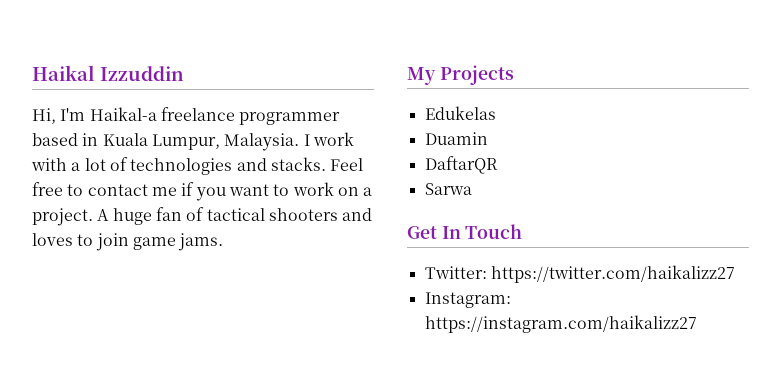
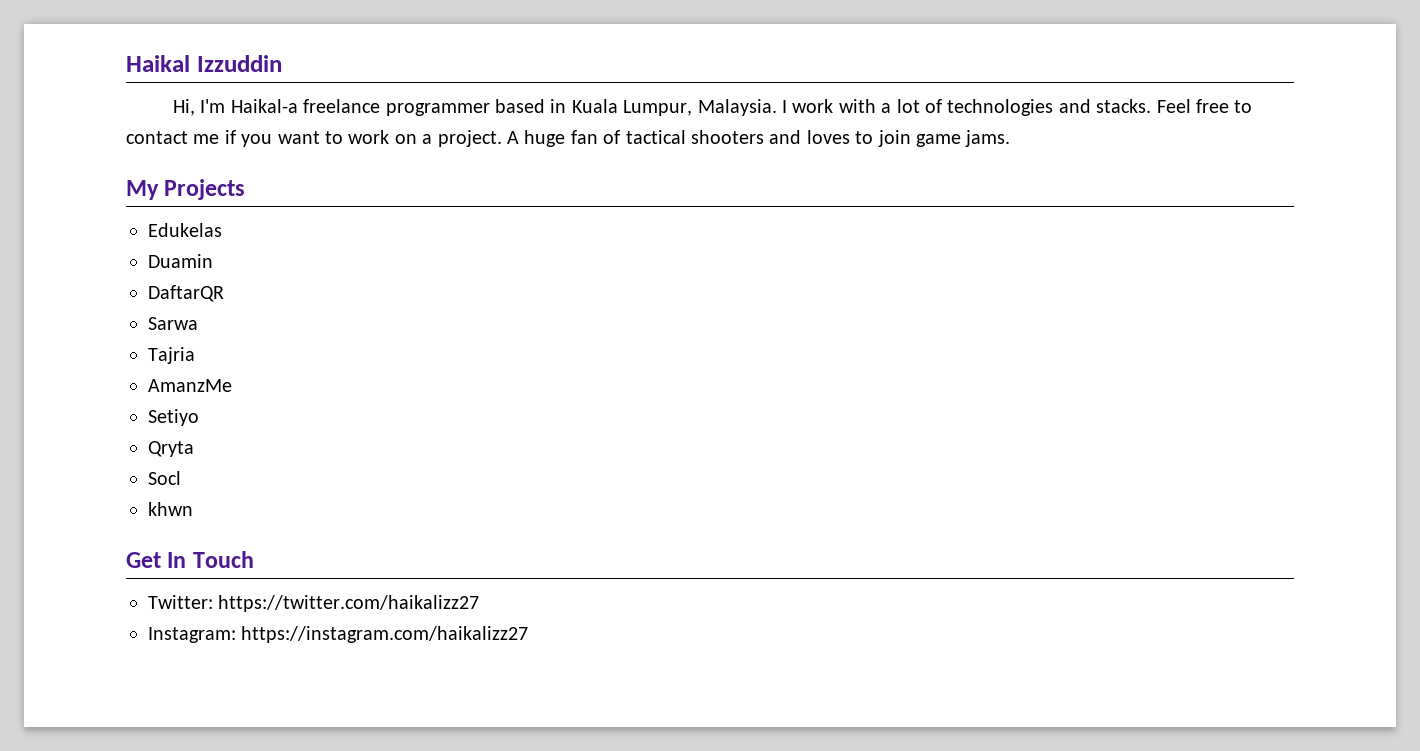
+ Tajria
+ AmanzMe
+ Setiyo
+ Qryta
+ Socl
+ khwn

